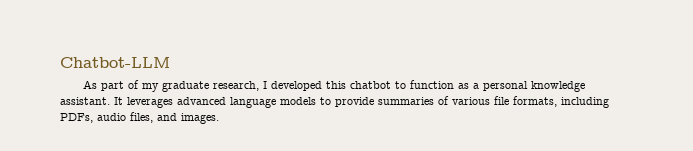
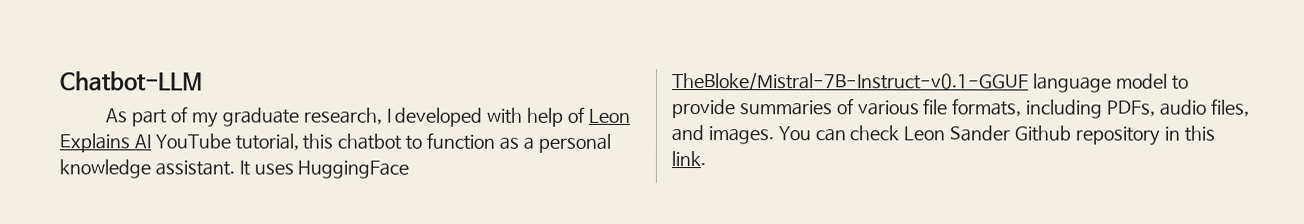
- As part of my graduate research, I developed this chatbot to function as a personal knowledge assistant.
+ As part of my graduate research, I developed with help of Leon Explains AI YouTube tutorial, this chatbot to function as a personal knowledge assistant.
- It leverages advanced language models to provide summaries of various file formats, including PDFs, audio files, and images.
+ It uses HuggingFace TheBloke/Mistral-7B-Instruct-v0.1-GGUF language model to provide summaries of various file formats, including PDFs, audio files, and images.
+ You can check Leon Sander Github repository in this link.

